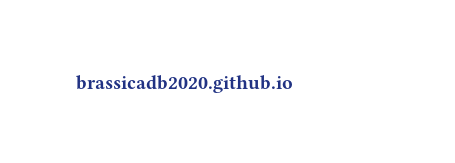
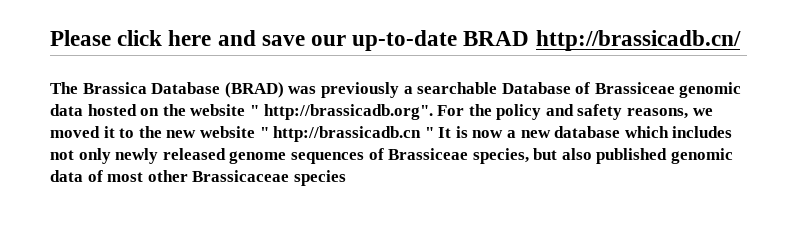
- brassicadb2020.github.io
+ Please click here and save our up-to-date BRAD http://brassicadb.cn/
+ The Brassica Database (BRAD) was previously a searchable Database of Brassiceae genomic data hosted on the website " http://brassicadb.org". For the policy and safety reasons, we moved it to the new website " http://brassicadb.cn " It is now a new database which includes not only newly released genome sequences of Brassiceae species, but also published genomic data of most other Brassicaceae species

